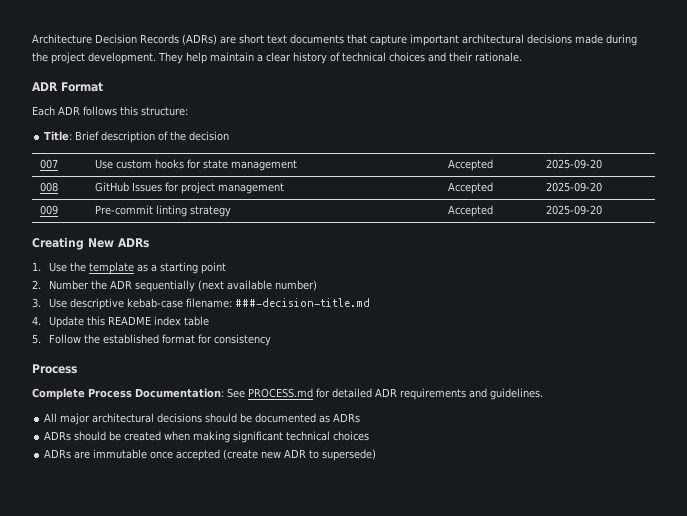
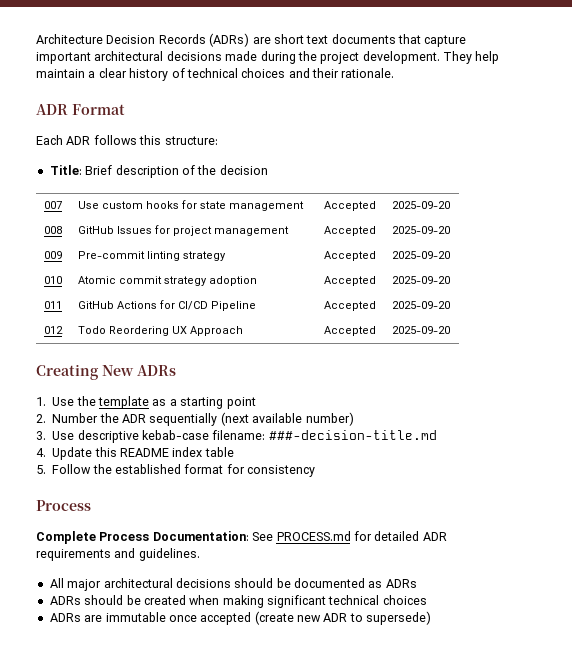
+ 010 | Atomic commit strategy adoption | Accepted | 2025-09-20
+ 011 | GitHub Actions for CI/CD Pipeline | Accepted | 2025-09-20
+ 012 | Todo Reordering UX Approach | Accepted | 2025-09-20

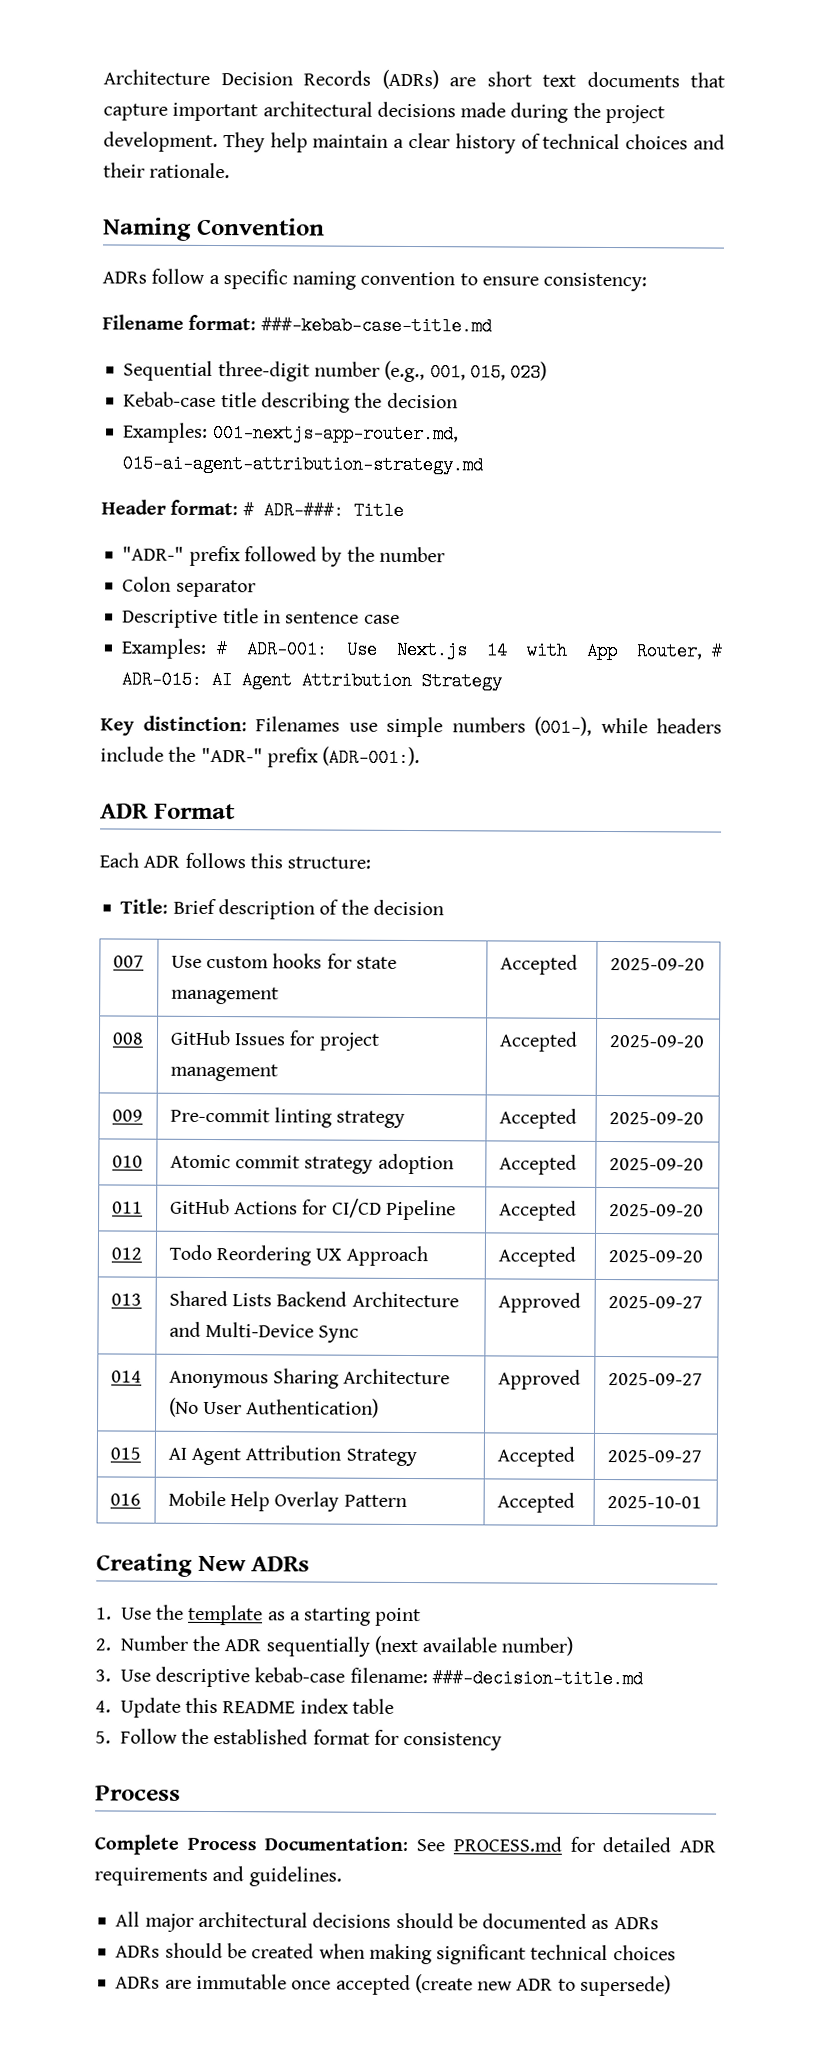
+ Naming Convention
+ ADRs follow a specific naming convention to ensure consistency:
+ Filename format: ###-kebab-case-title.md
+ Sequential three-digit number (e.g., 001, 015, 023)
+ Kebab-case title describing the decision
+ Examples: 001-nextjs-app-router.md, 015-ai-agent-attribution-strategy.md
+ Header format: # ADR-###: Title
+ "ADR-" prefix followed by the number
+ Colon separator
+ Descriptive title in sentence case
+ Examples: # ADR-001: Use Next.js 14 with App Router, # ADR-015: AI Agent Attribution Strategy
+ Key distinction: Filenames use simple numbers (001-), while headers include the "ADR-" prefix (ADR-001:).
+ 013 | Shared Lists Backend Architecture and Multi-Device Sync | Approved | 2025-09-27
+ 014 | Anonymous Sharing Architecture (No User Authentication) | Approved | 2025-09-27
+ 015 | AI Agent Attribution Strategy | Accepted | 2025-09-27
+ 016 | Mobile Help Overlay Pattern | Accepted | 2025-10-01

